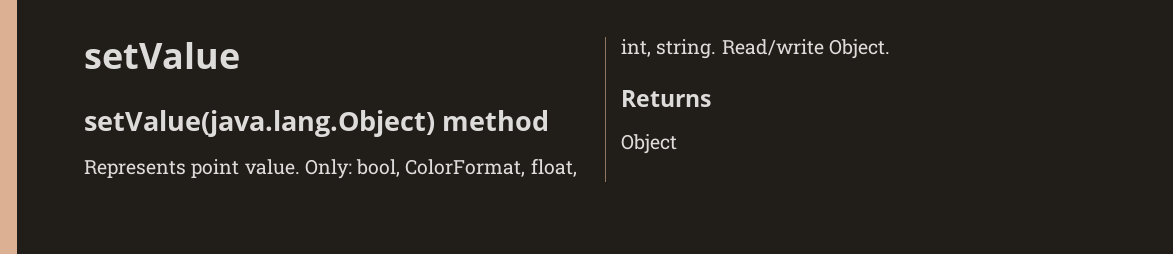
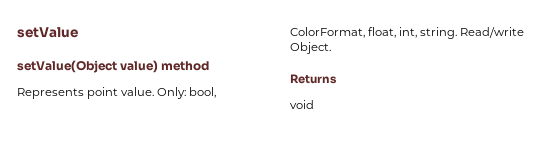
- setValue(java.lang.Object) method
+ setValue(Object value) method
- Object
+ void

